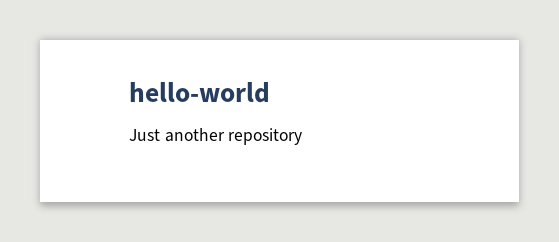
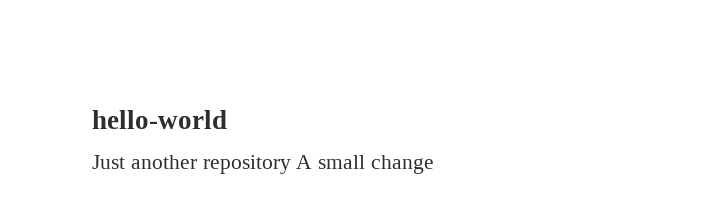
- Just another repository
+ Just another repository A small change

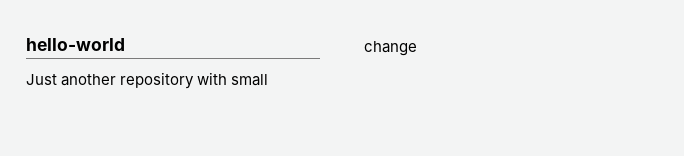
- Just another repository A small change
+ Just another repository with small change

